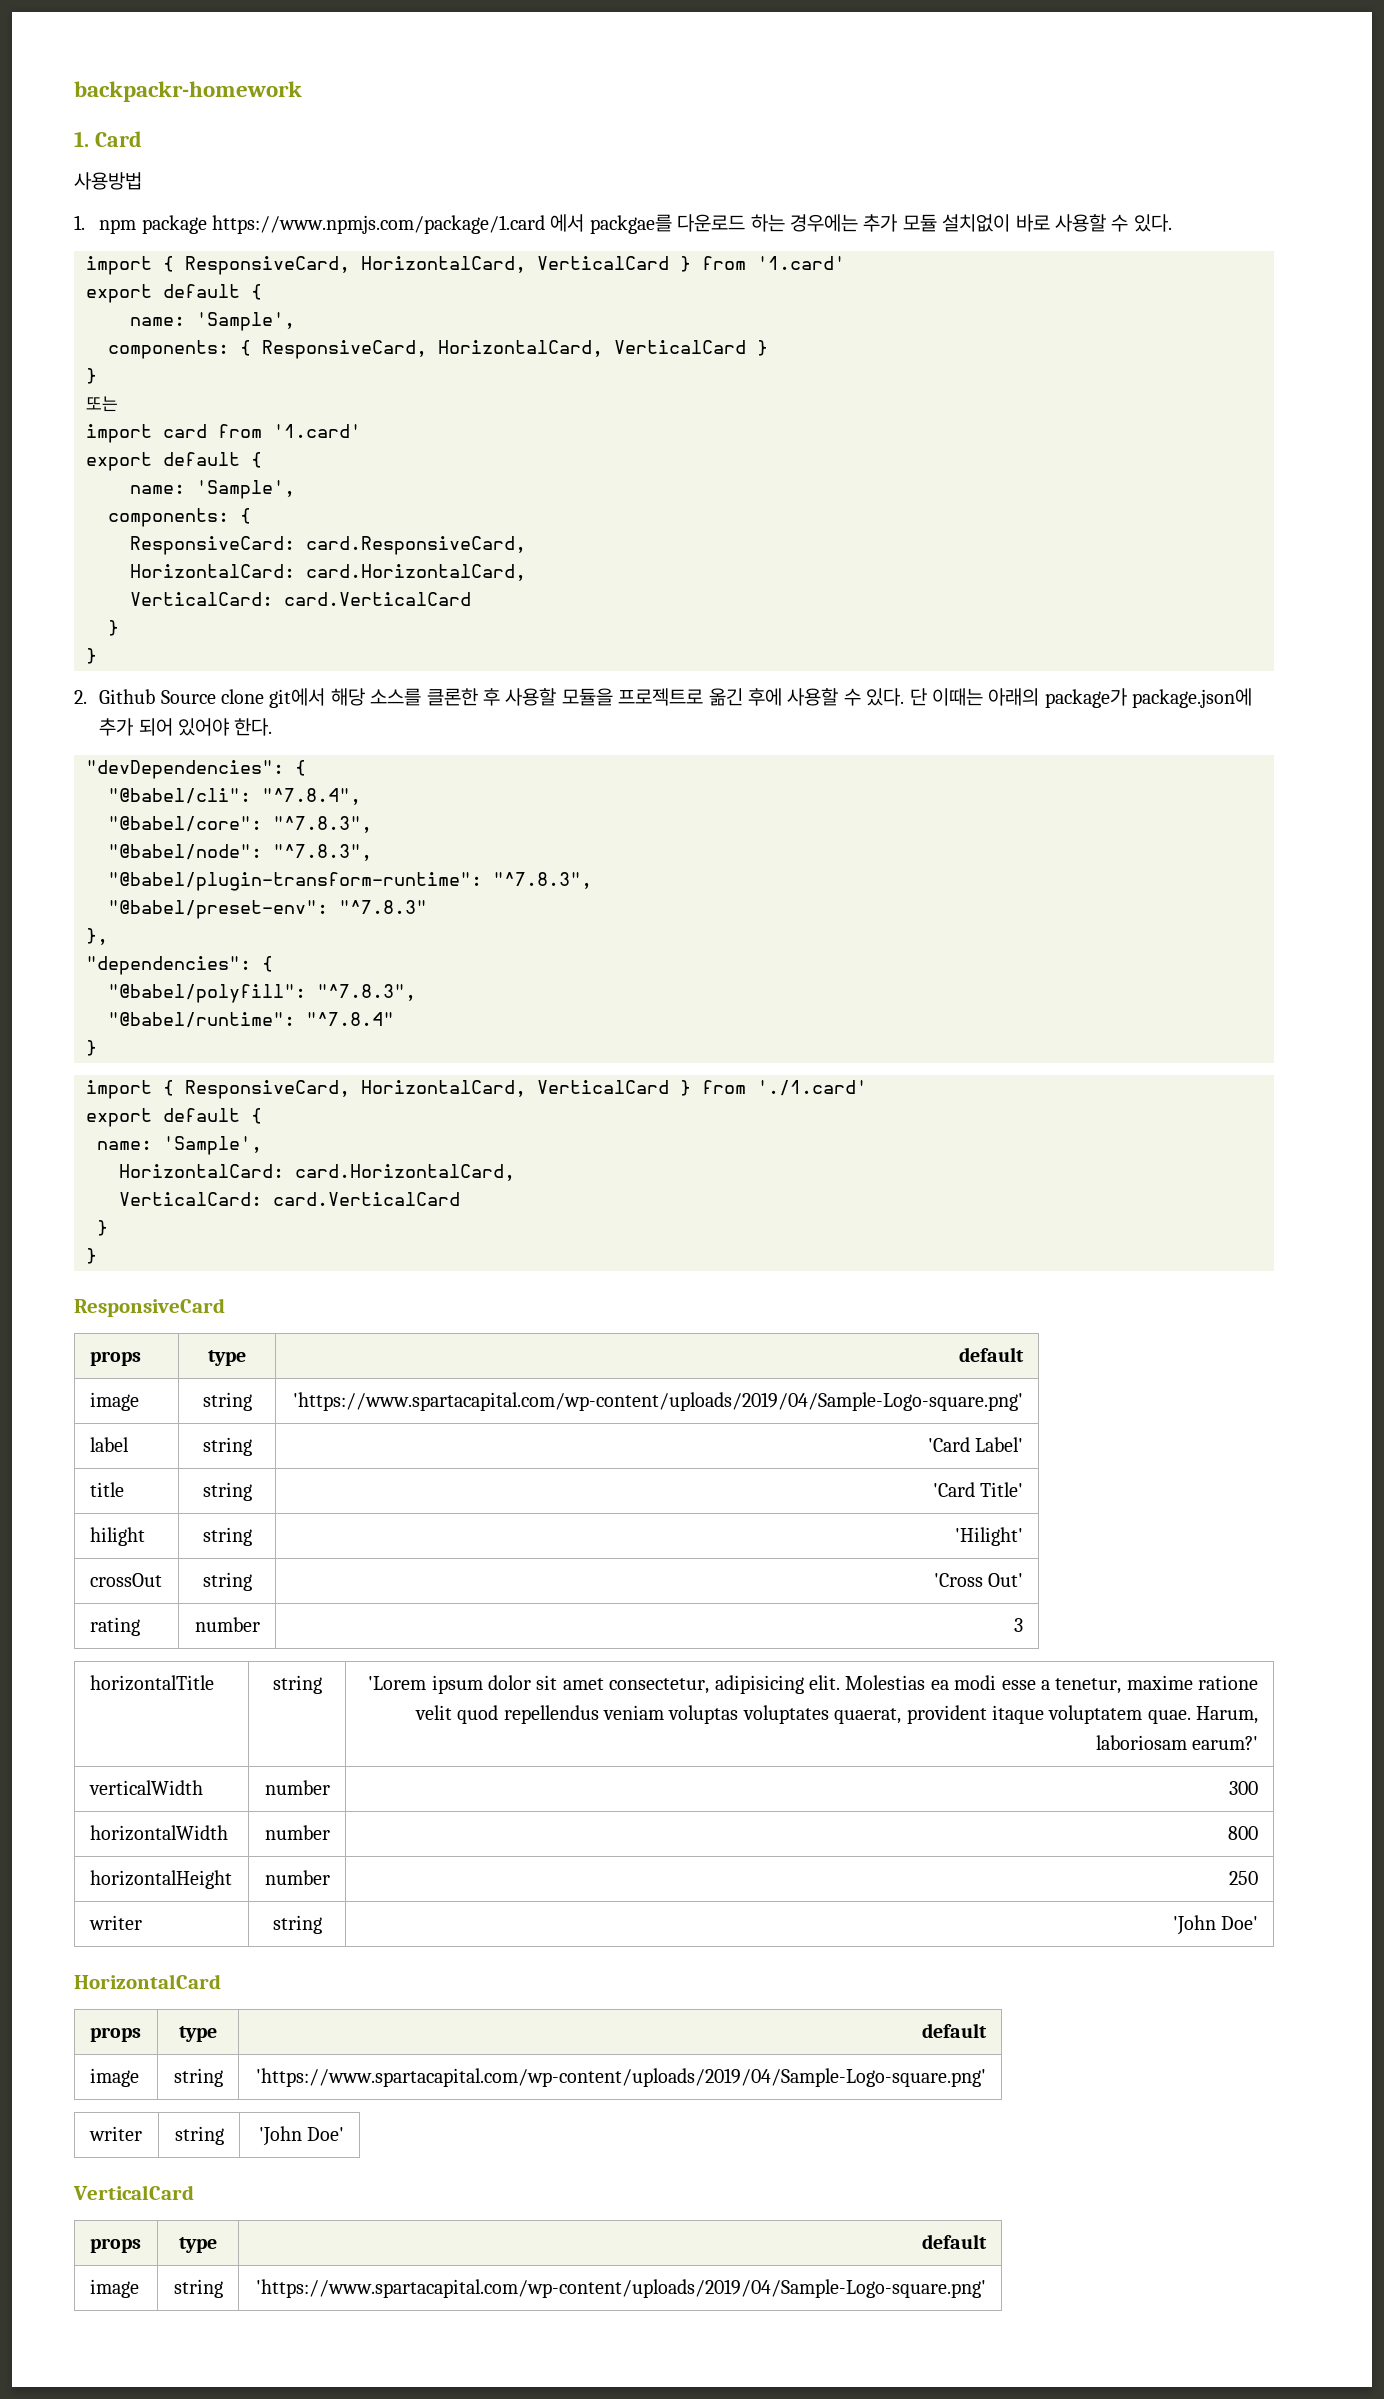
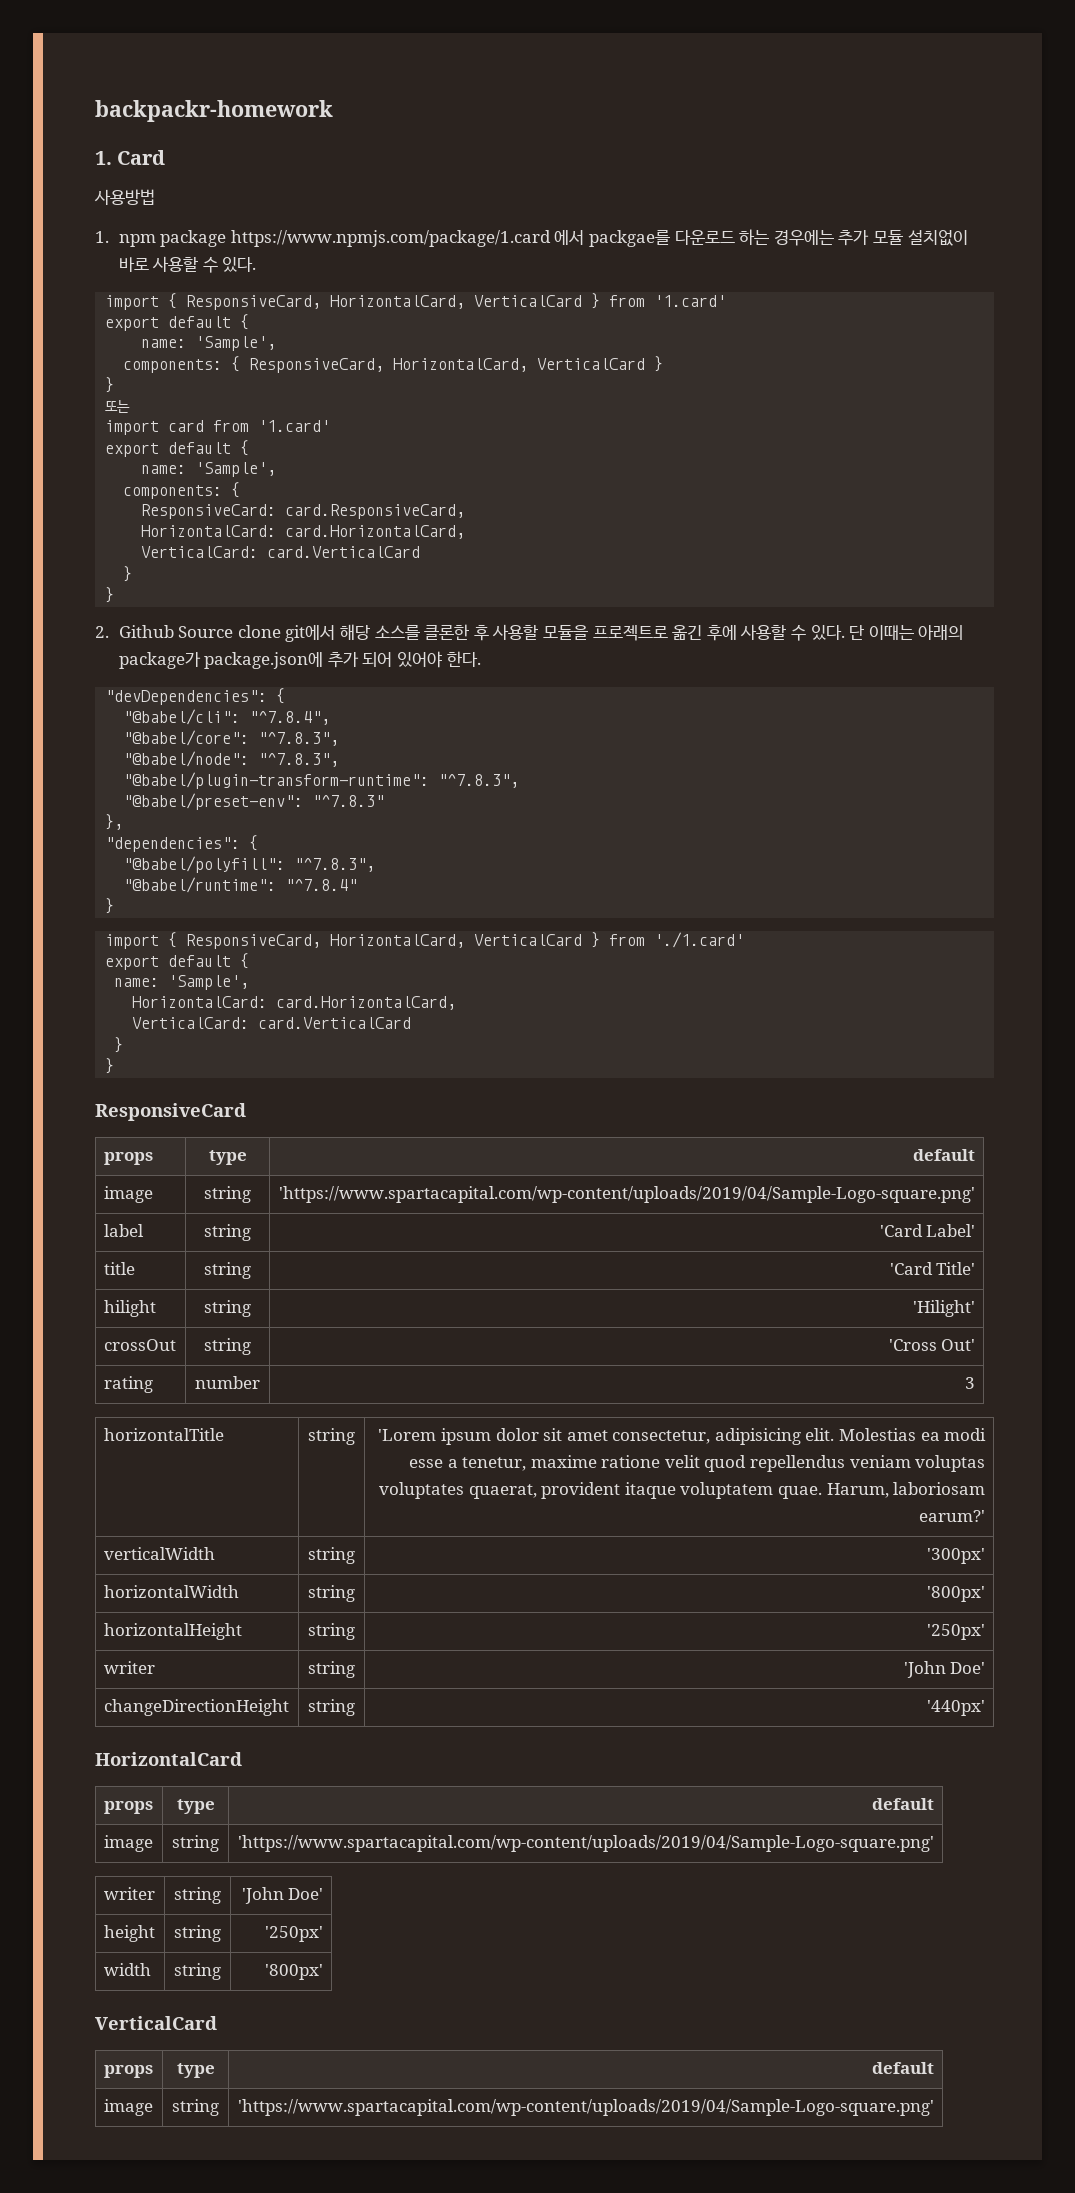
- verticalWidth | number | 300
+ verticalWidth | string | '300px'
- horizontalWidth | number | 800
+ horizontalWidth | string | '800px'
- horizontalHeight | number | 250
+ horizontalHeight | string | '250px'
  writer | string | 'John Doe'
+ changeDirectionHeight | string | '440px'
+ height | string | '250px'
+ width | string | '800px'

